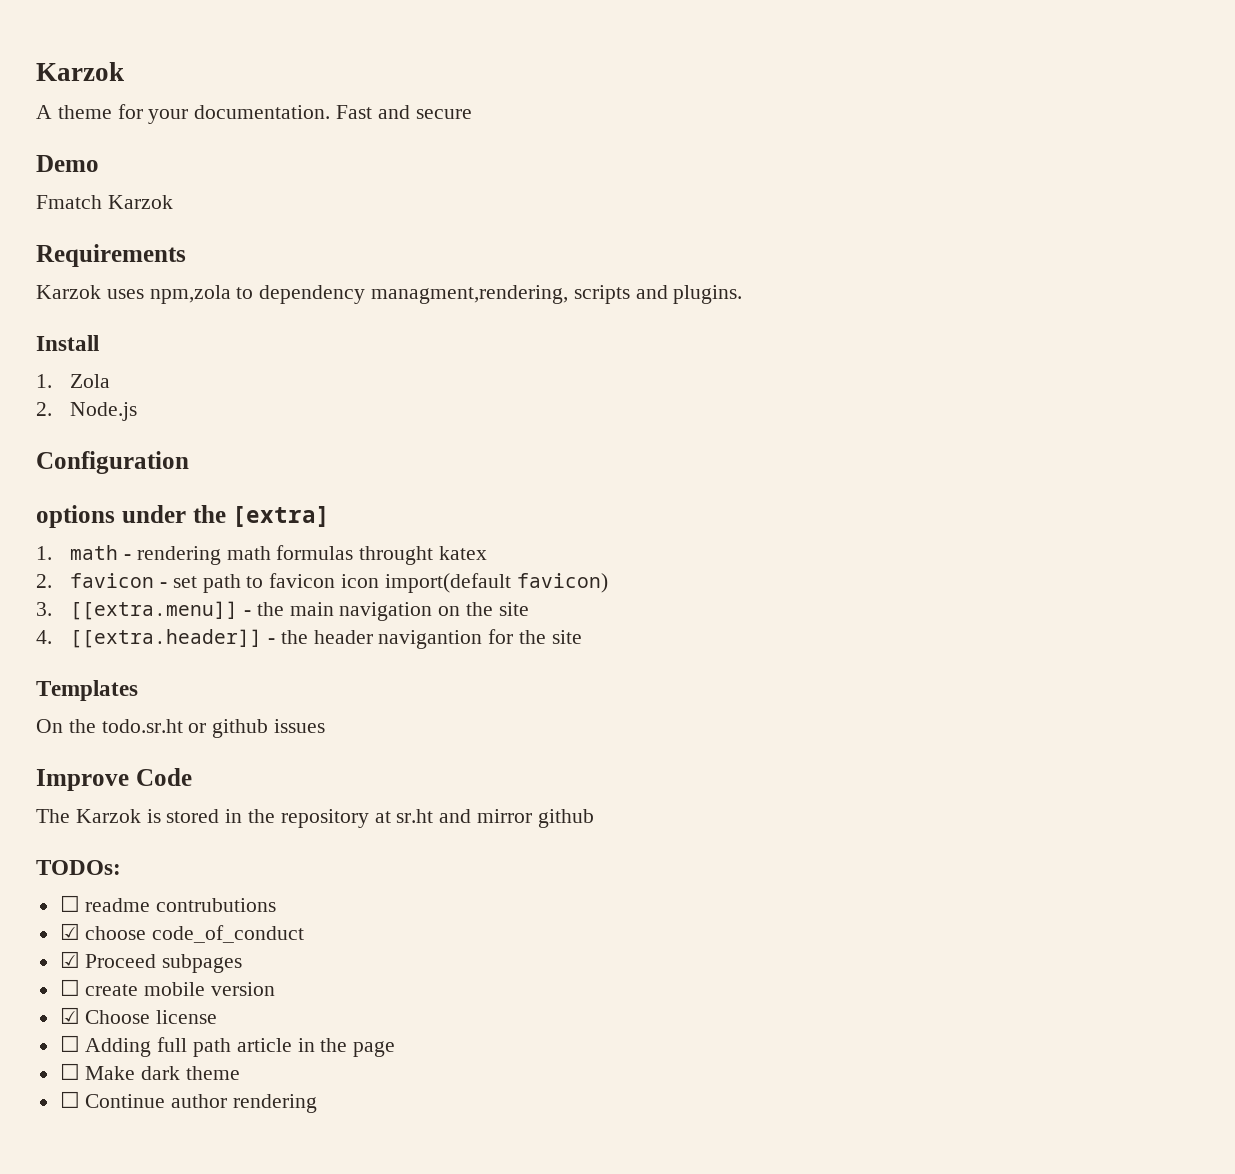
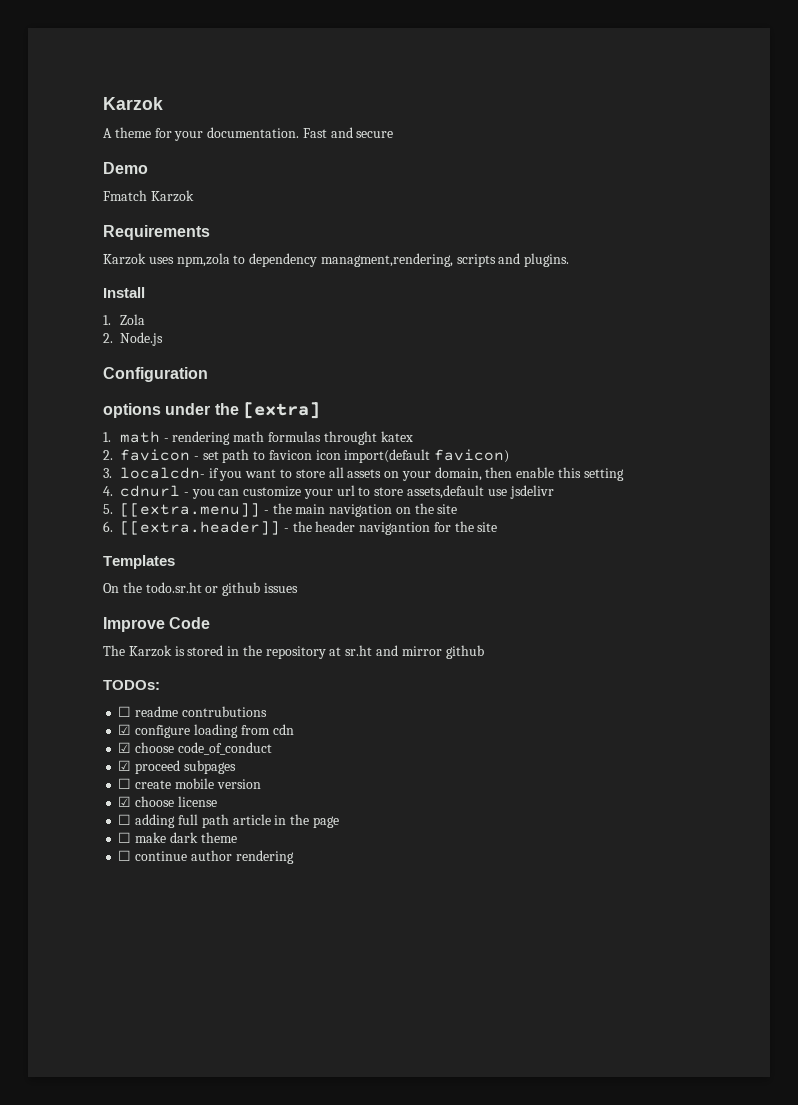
- 3. [[extra.menu]] - the main navigation on the site
+ 3. localcdn- if you want to store all assets on your domain, then enable this setting
+ 4. cdnurl - you can customize your url to store assets,default use jsdelivr
+ 5. [[extra.menu]] - the main navigation on the site
- 4. [[extra.header]] - the header navigantion for the site
+ 6. [[extra.header]] - the header navigantion for the site
+ ☑ configure loading from cdn
- ☑ Proceed subpages
+ ☑ proceed subpages
- ☑ Choose license
+ ☑ choose license
- ☐ Adding full path article in the page
+ ☐ adding full path article in the page
- ☐ Make dark theme
+ ☐ make dark theme
- ☐ Continue author rendering
+ ☐ continue author rendering

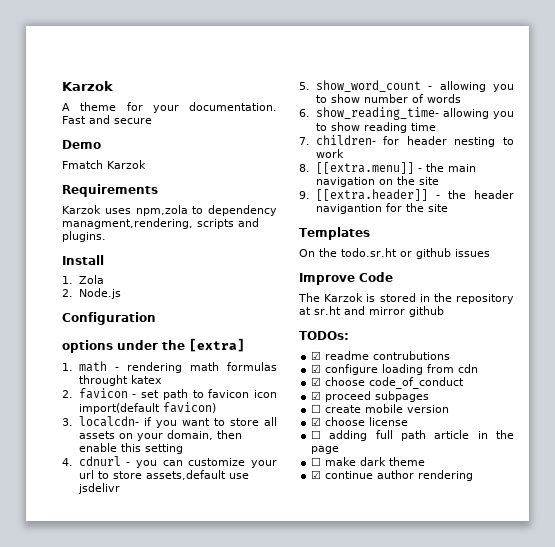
- 5. [[extra.menu]] - the main navigation on the site
+ 5. show_word_count - allowing you to show number of words
+ 6. show_reading_time- allowing you to show reading time
+ 7. children- for header nesting to work
+ 8. [[extra.menu]] - the main navigation on the site
- 6. [[extra.header]] - the header navigantion for the site
+ 9. [[extra.header]] - the header navigantion for the site
- ☐ readme contrubutions
+ ☑ readme contrubutions
- ☐ continue author rendering
+ ☑ continue author rendering

